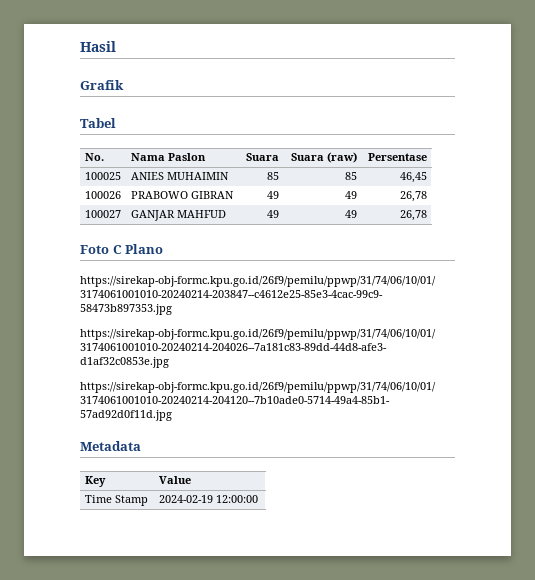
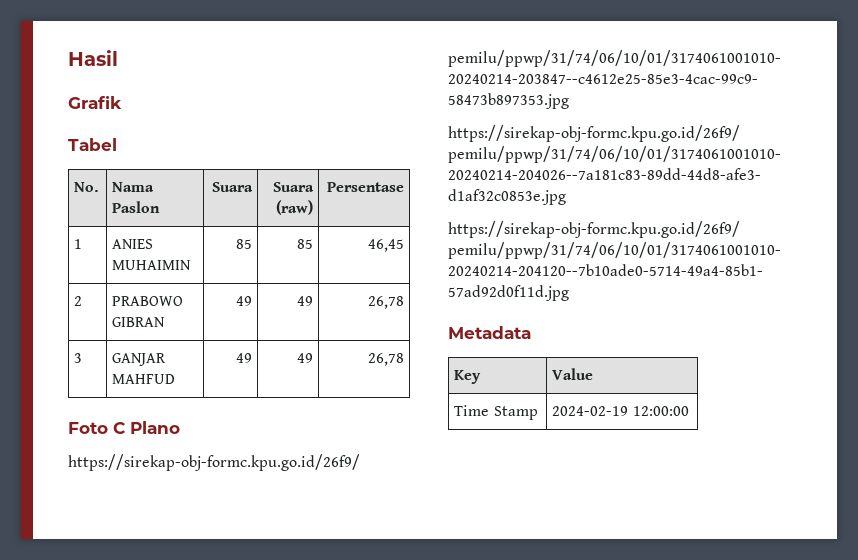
- 100025 | ANIES MUHAIMIN | 85 | 85 | 46,45
+ 1 | ANIES MUHAIMIN | 85 | 85 | 46,45
- 100026 | PRABOWO GIBRAN | 49 | 49 | 26,78
+ 2 | PRABOWO GIBRAN | 49 | 49 | 26,78
- 100027 | GANJAR MAHFUD | 49 | 49 | 26,78
+ 3 | GANJAR MAHFUD | 49 | 49 | 26,78

